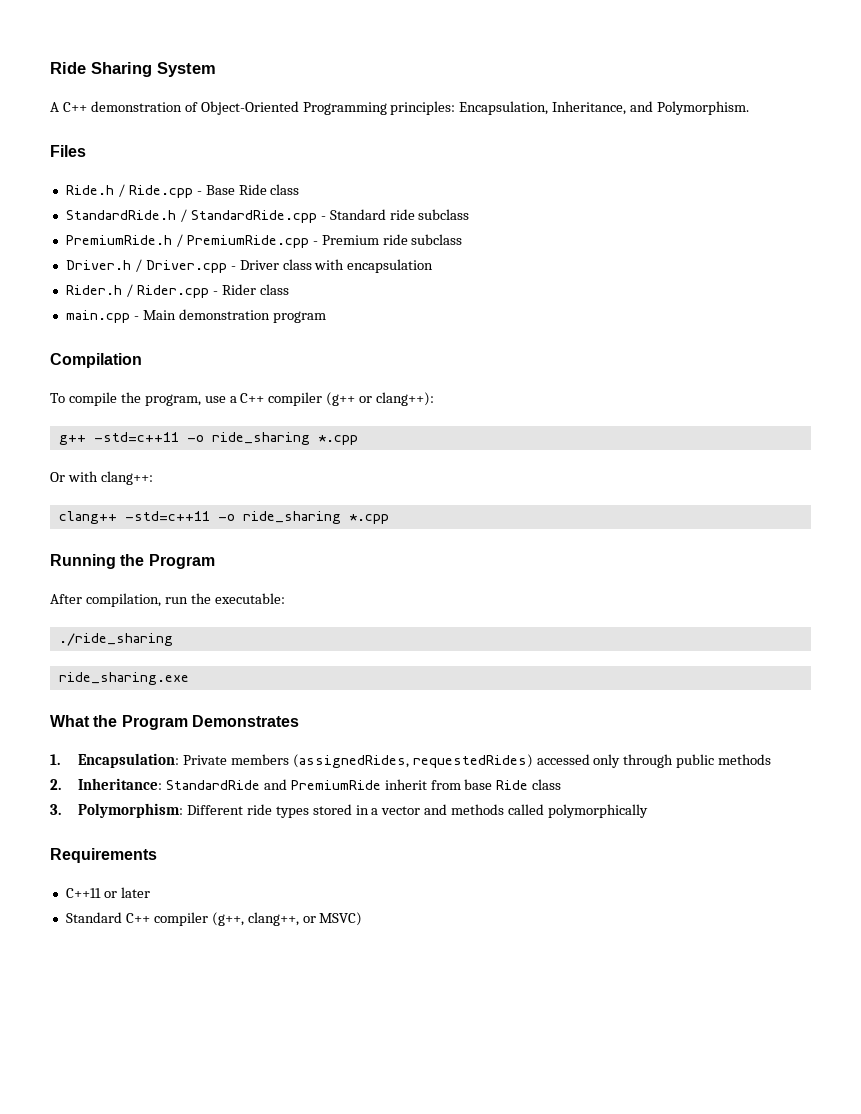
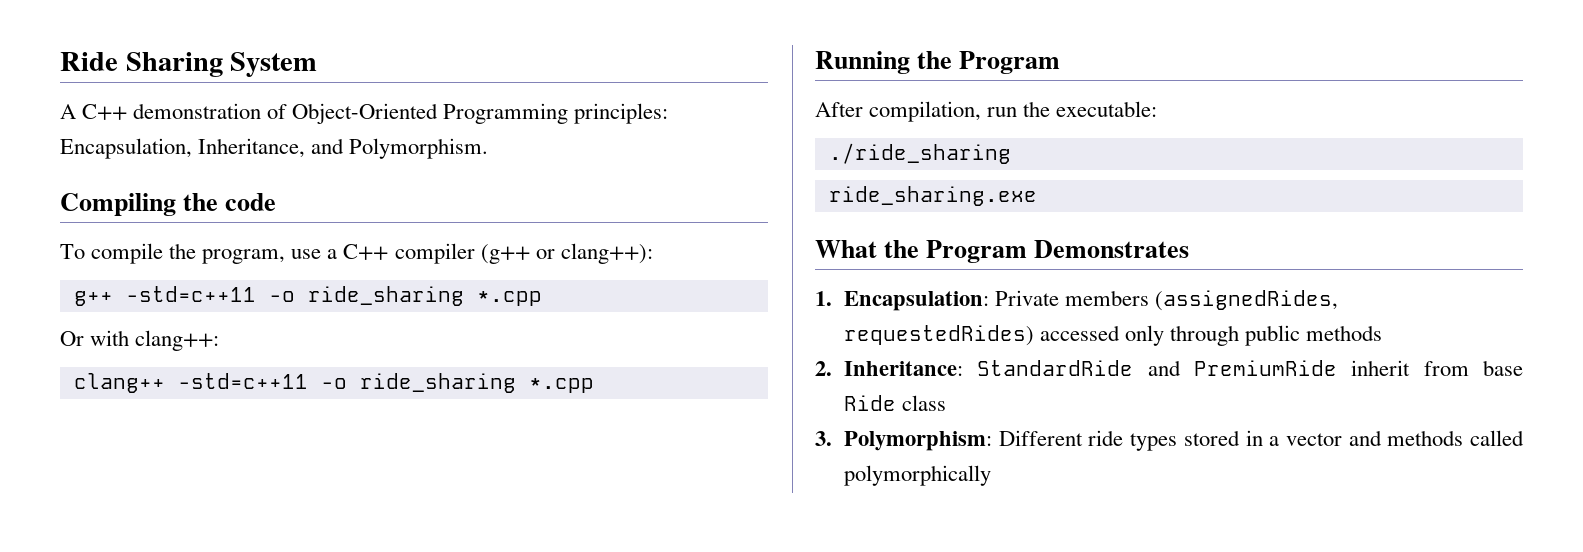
- Files
- Ride.h / Ride.cpp - Base Ride class
- StandardRide.h / StandardRide.cpp - Standard ride subclass
- PremiumRide.h / PremiumRide.cpp - Premium ride subclass
- Driver.h / Driver.cpp - Driver class with encapsulation
- Rider.h / Rider.cpp - Rider class
- main.cpp - Main demonstration program
- Compilation
+ Compiling the code
- Requirements
- C++11 or later
- Standard C++ compiler (g++, clang++, or MSVC)

